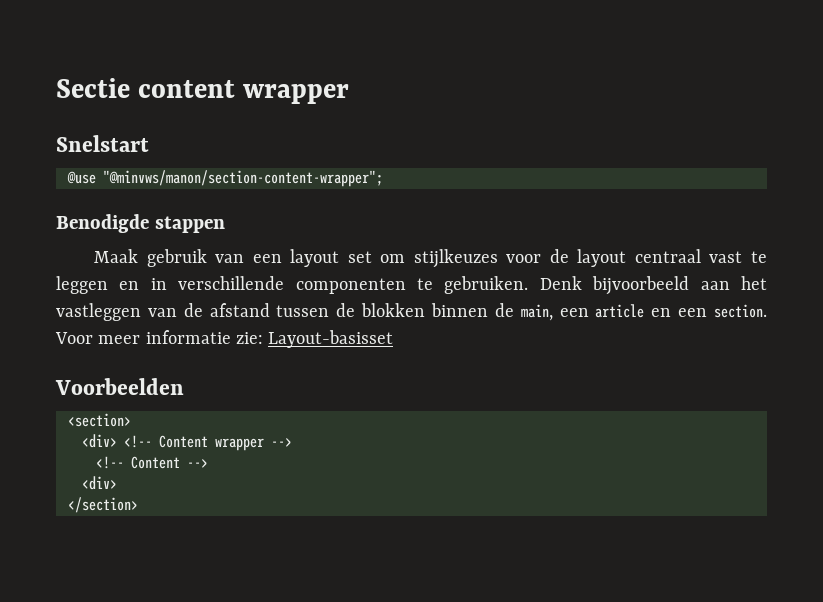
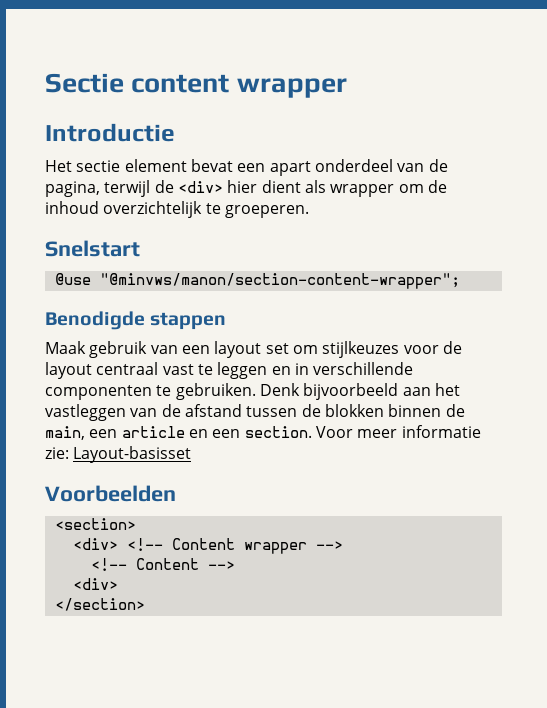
+ Introductie
+ Het sectie element bevat een apart onderdeel van de pagina, terwijl de <div> hier dient als wrapper om de inhoud overzichtelijk te groeperen.

